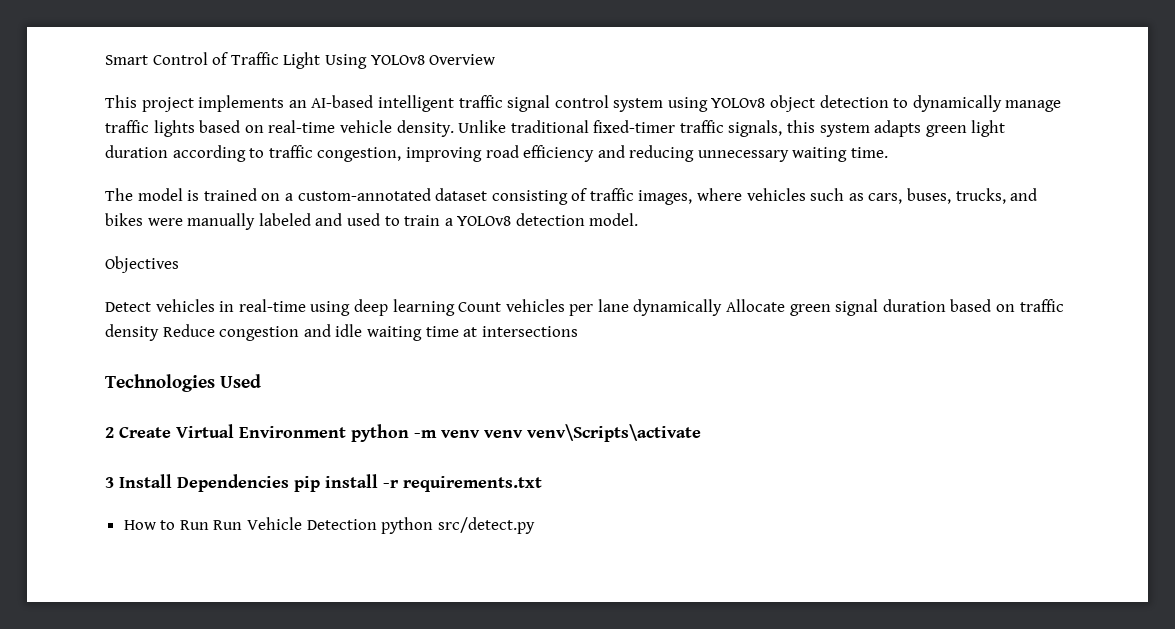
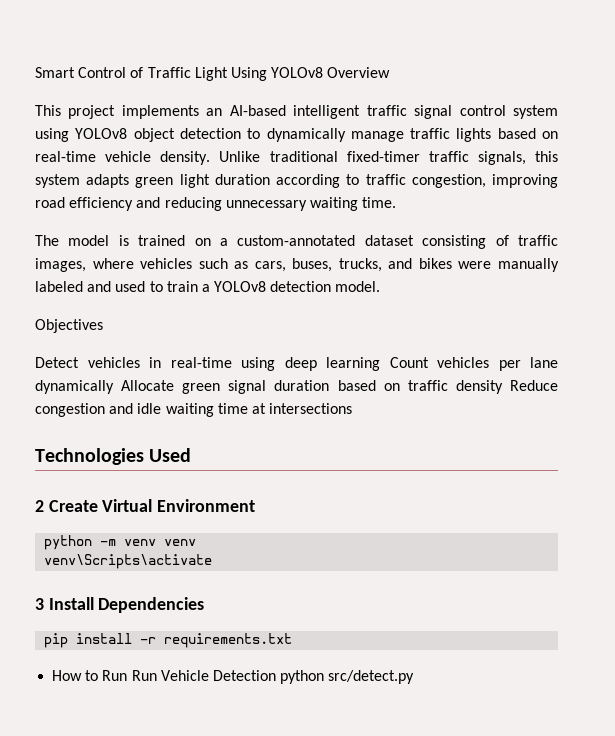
- 2 Create Virtual Environment python -m venv venv venv\Scripts\activate
+ 2 Create Virtual Environment
+ python -m venv venv
+ venv\Scripts\activate
- 3 Install Dependencies pip install -r requirements.txt
+ 3 Install Dependencies
+ pip install -r requirements.txt

